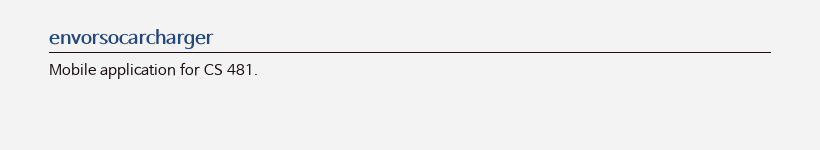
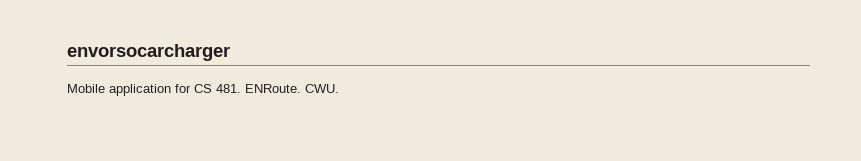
- Mobile application for CS 481.
+ Mobile application for CS 481. ENRoute. CWU.

